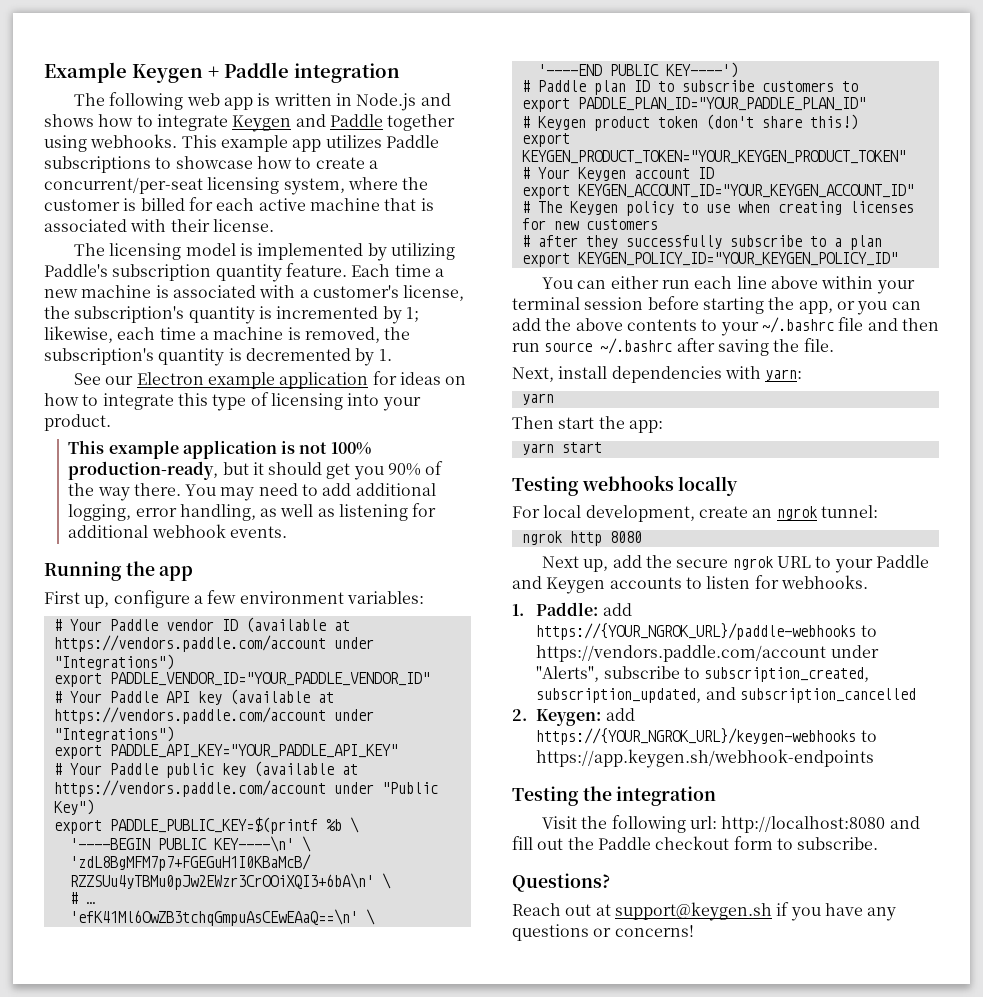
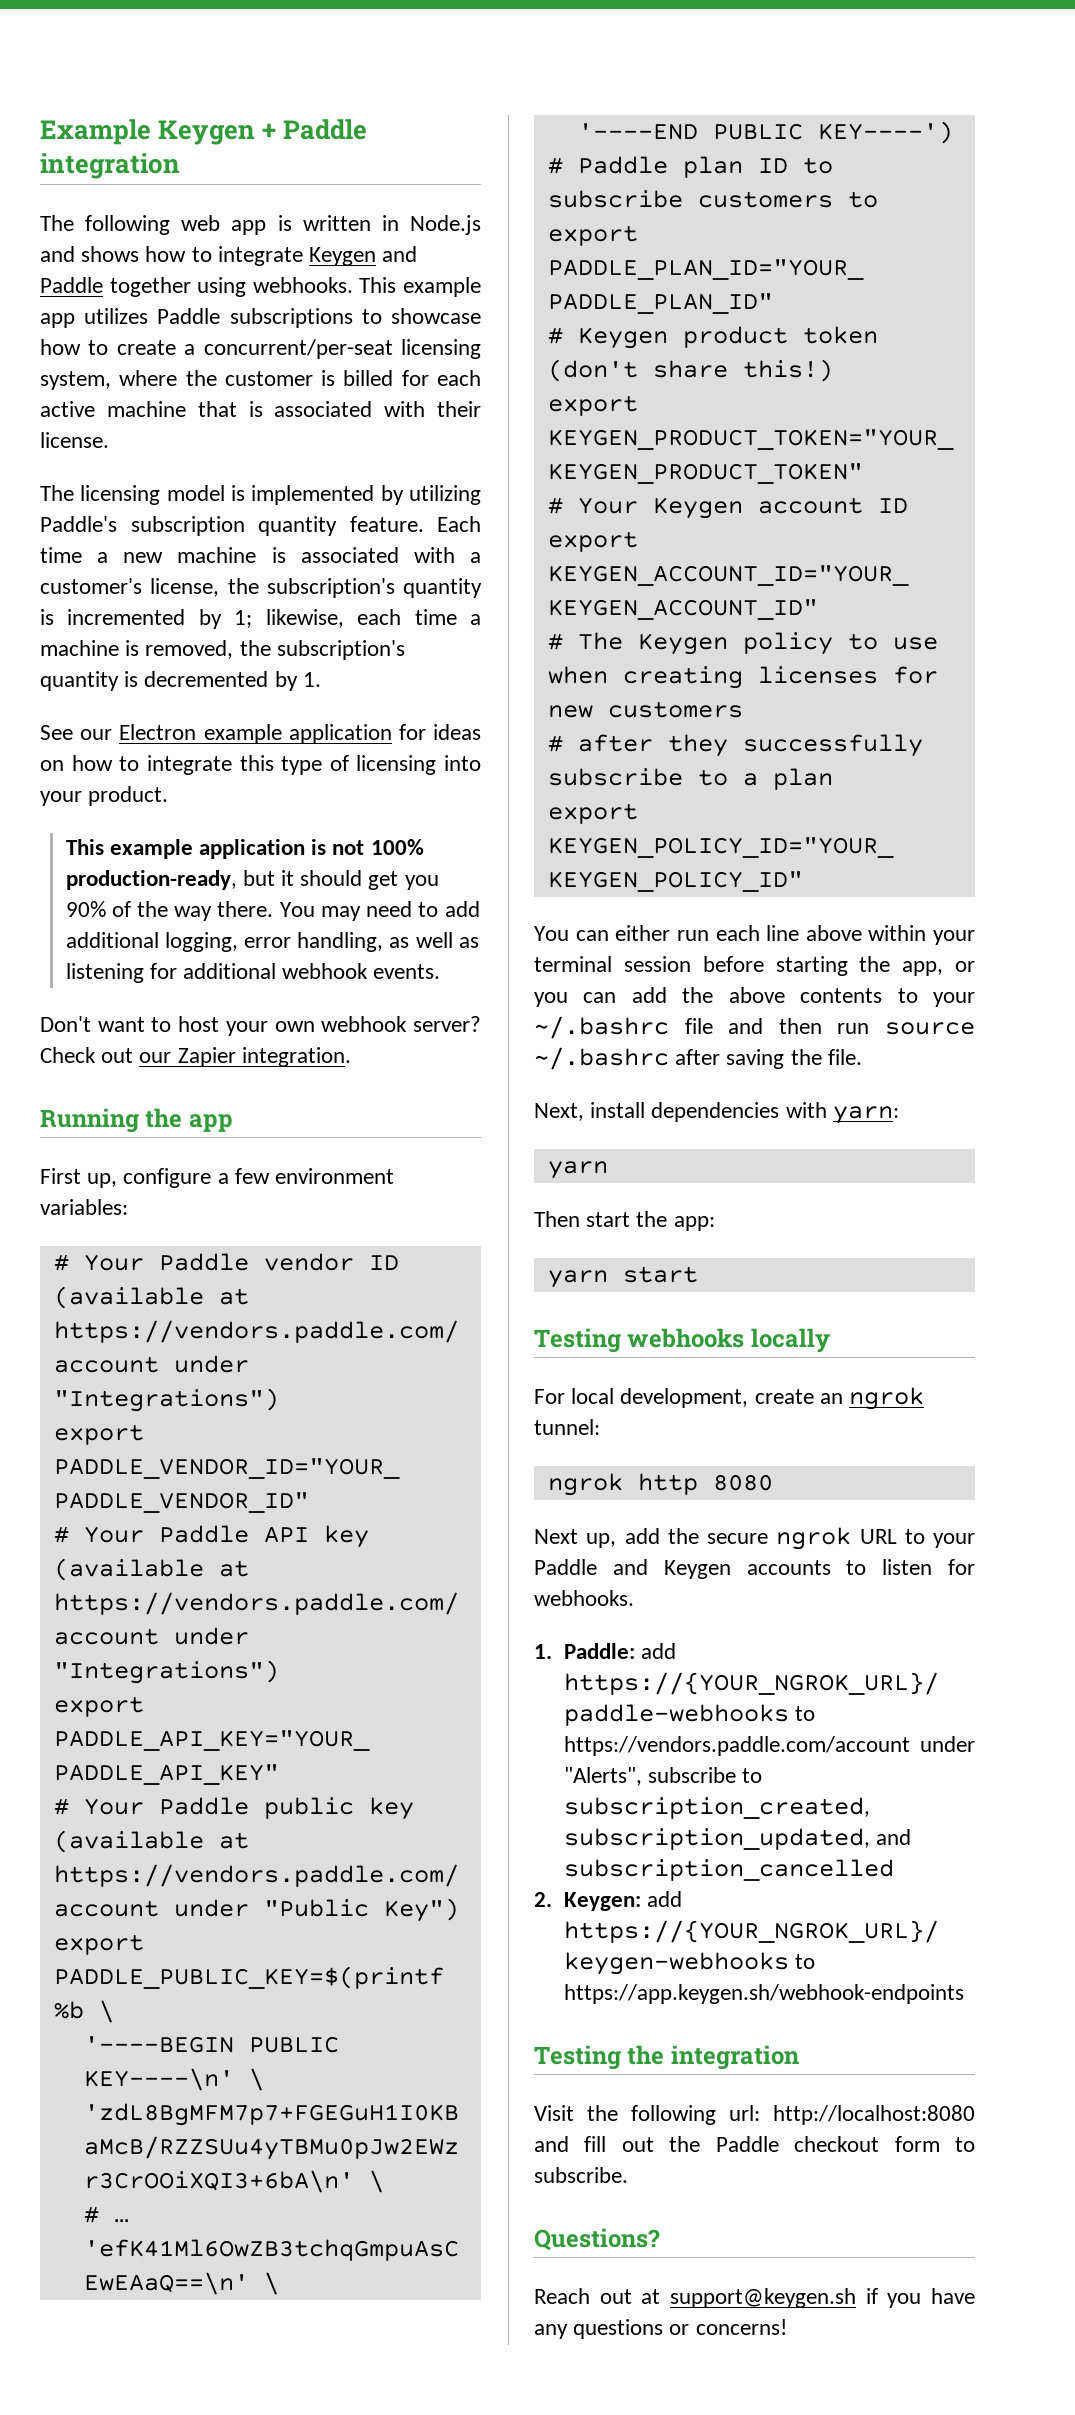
+ Don't want to host your own webhook server? Check out our Zapier integration.

